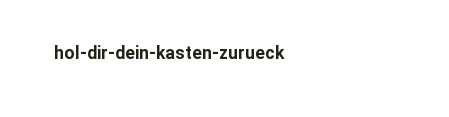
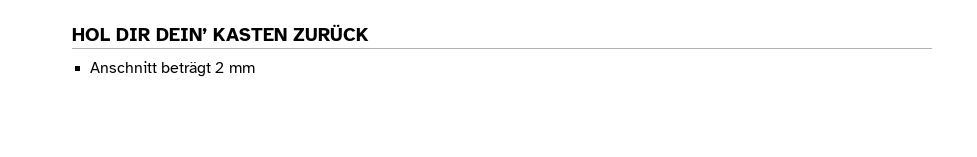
- hol-dir-dein-kasten-zurueck
+ HOL DIR DEIN’ KASTEN ZURÜCK
+ Anschnitt beträgt 2 mm

